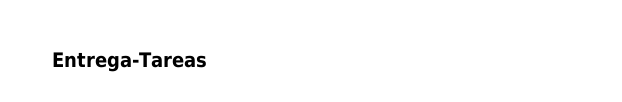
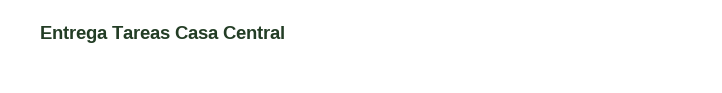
- Entrega-Tareas
+ Entrega Tareas Casa Central

